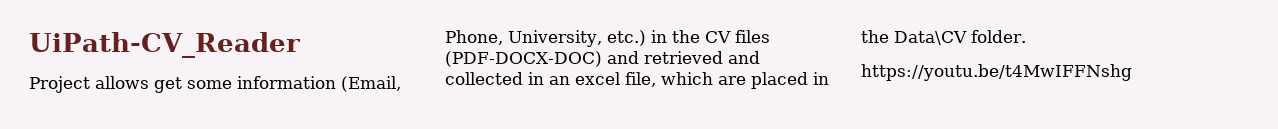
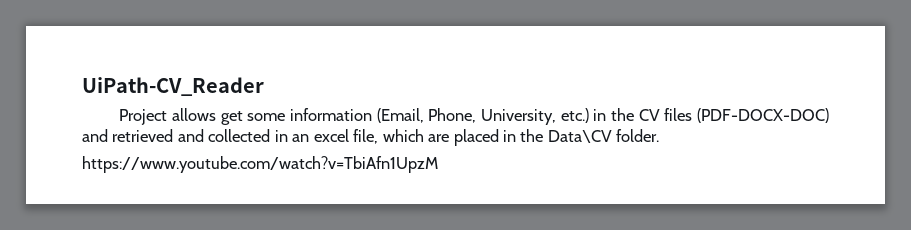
- https://youtu.be/t4MwIFFNshg
+ https://www.youtube.com/watch?v=TbiAfn1UpzM

